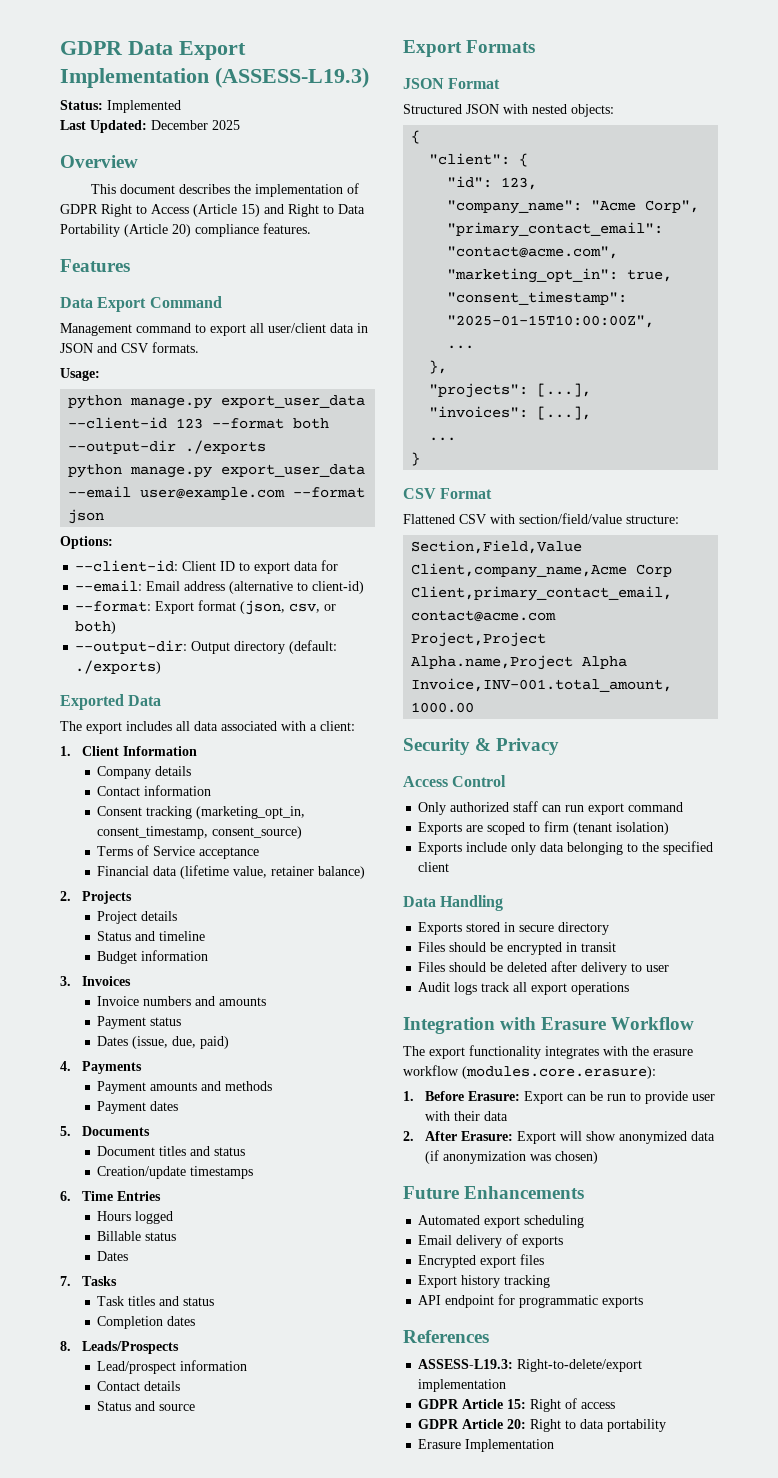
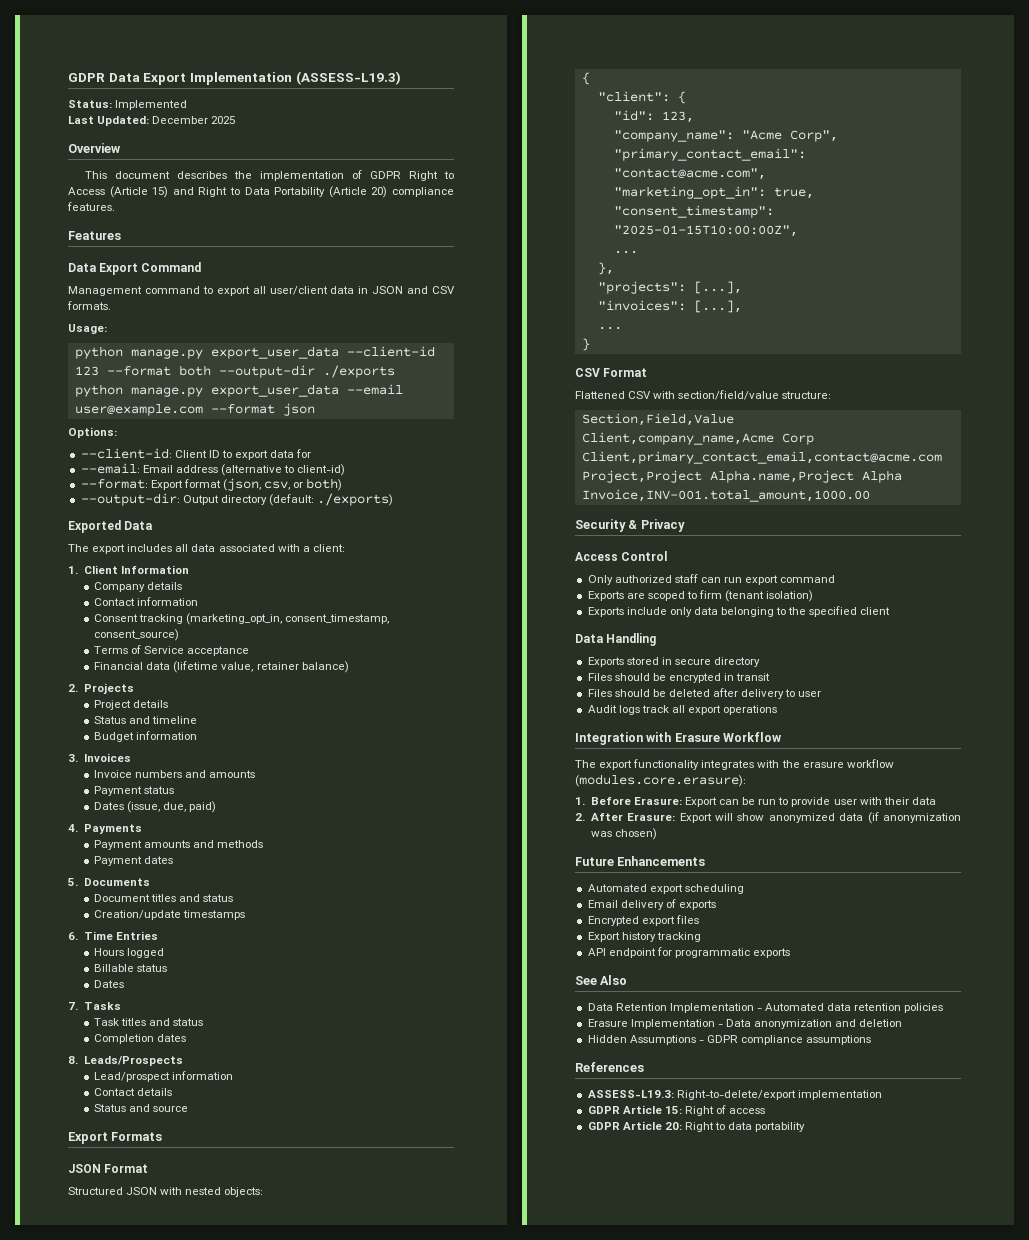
+ See Also
+ Data Retention Implementation - Automated data retention policies
+ Erasure Implementation - Data anonymization and deletion
+ Hidden Assumptions - GDPR compliance assumptions
- Erasure Implementation

